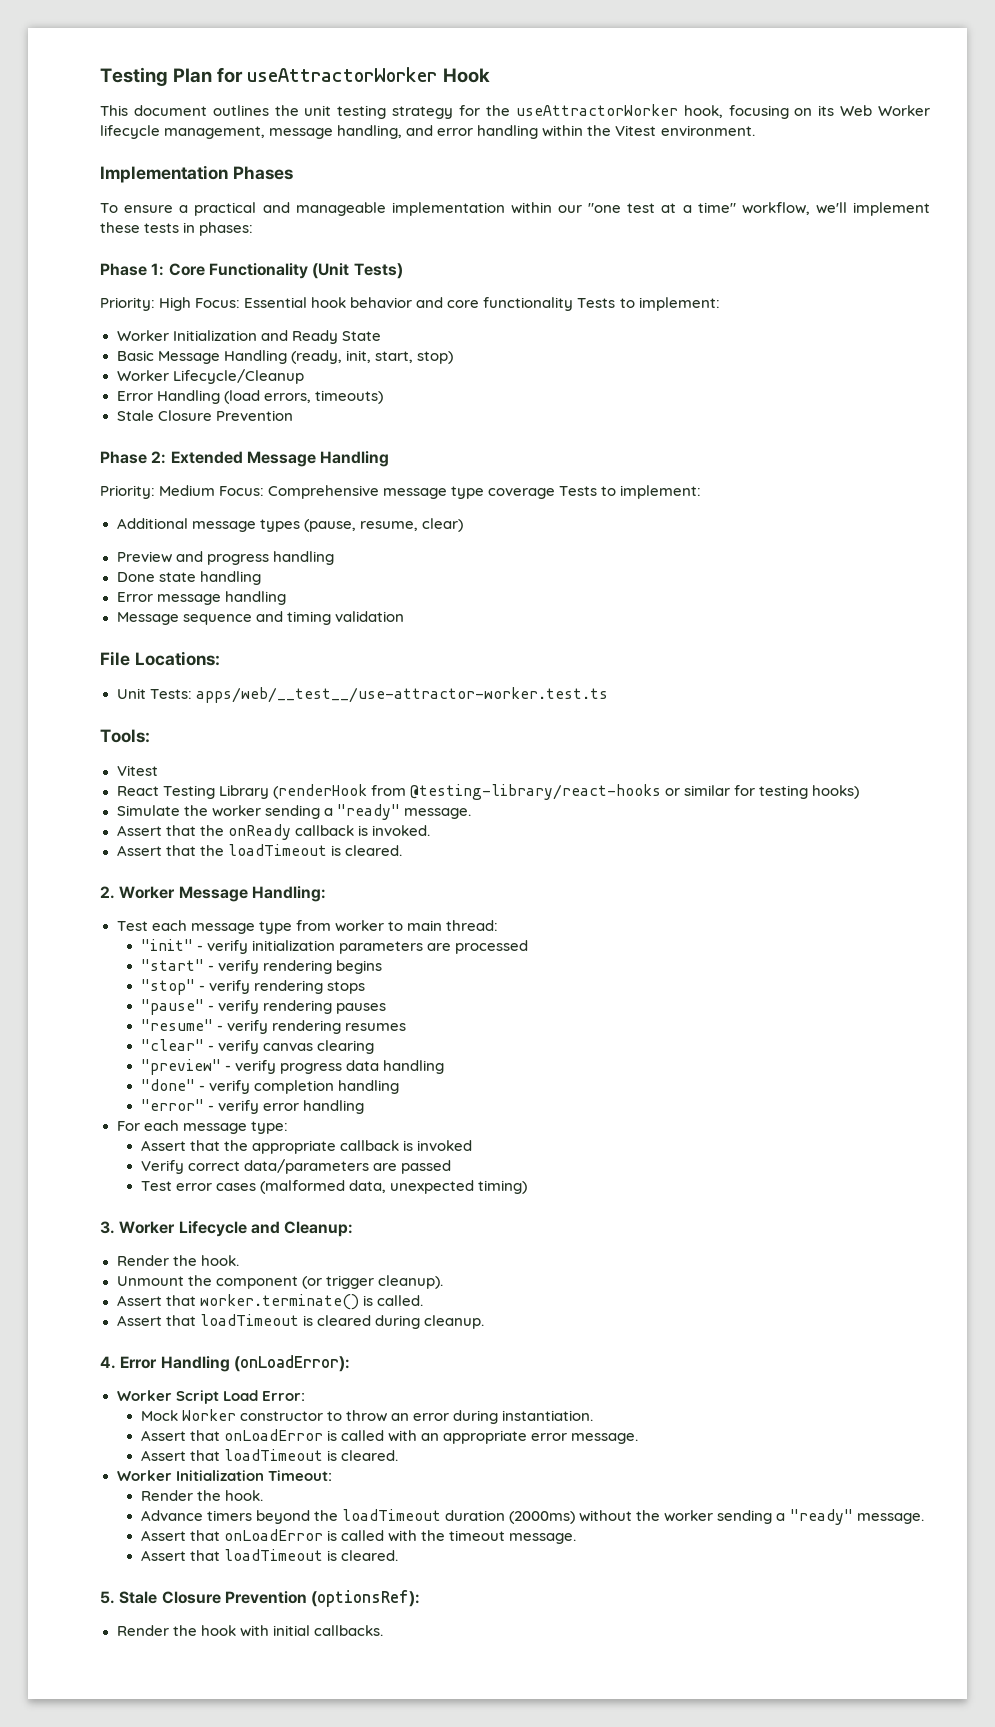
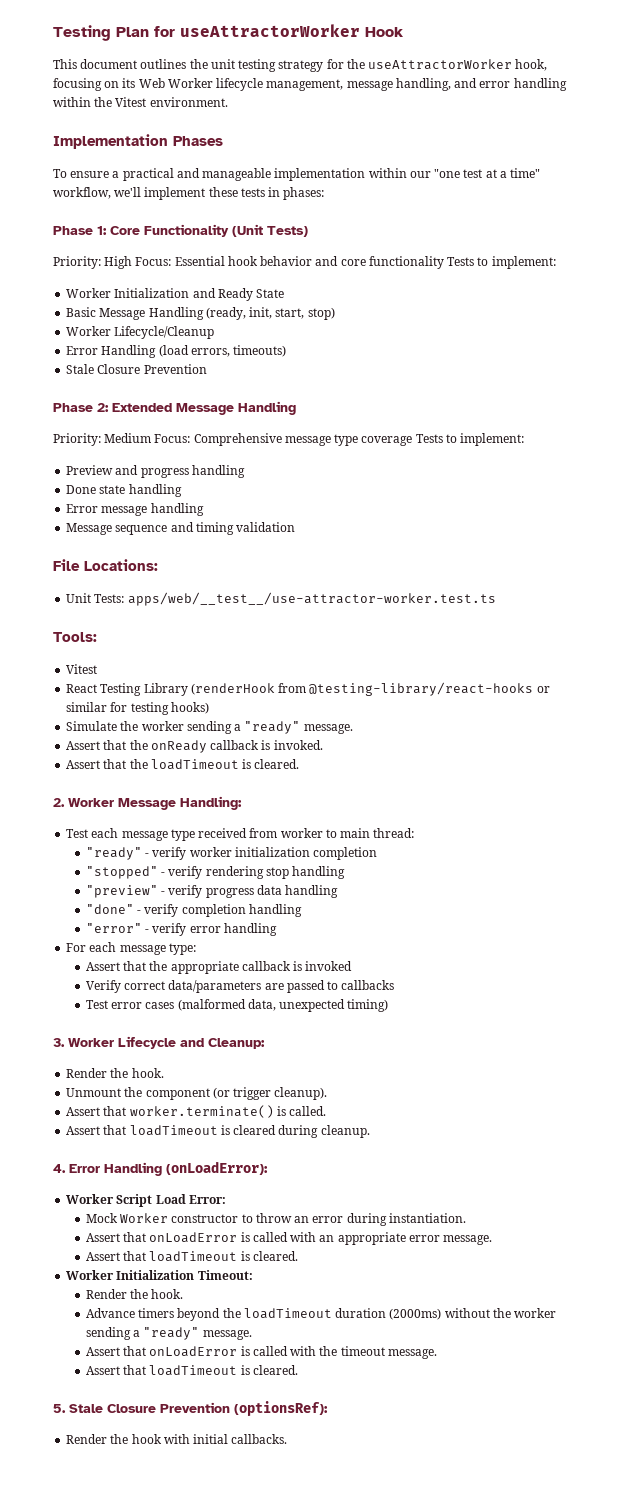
- Additional message types (pause, resume, clear)
- Test each message type from worker to main thread:
+ Test each message type received from worker to main thread:
- "init" - verify initialization parameters are processed
- "start" - verify rendering begins
- "stop" - verify rendering stops
- "pause" - verify rendering pauses
- "resume" - verify rendering resumes
- "clear" - verify canvas clearing
+ "ready" - verify worker initialization completion
+ "stopped" - verify rendering stop handling
- Verify correct data/parameters are passed
+ Verify correct data/parameters are passed to callbacks

